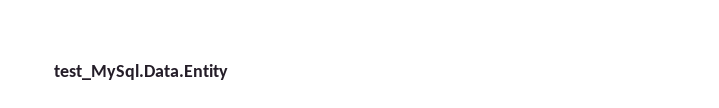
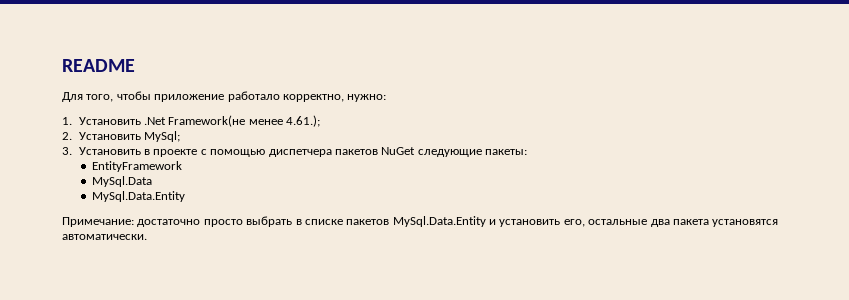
- test_MySql.Data.Entity
+ README
+ Для того, чтобы приложение работало корректно, нужно:
+ 1. Установить .Net Framework(не менее 4.61.);
+ 2. Установить MySql;
+ 3. Установить в проекте с помощью диспетчера пакетов NuGet следующие пакеты:
+ EntityFramework
+ MySql.Data
+ MySql.Data.Entity
+ Примечание: достаточно просто выбрать в списке пакетов MySql.Data.Entity и установить его, остальные два пакета установятся автоматически.

